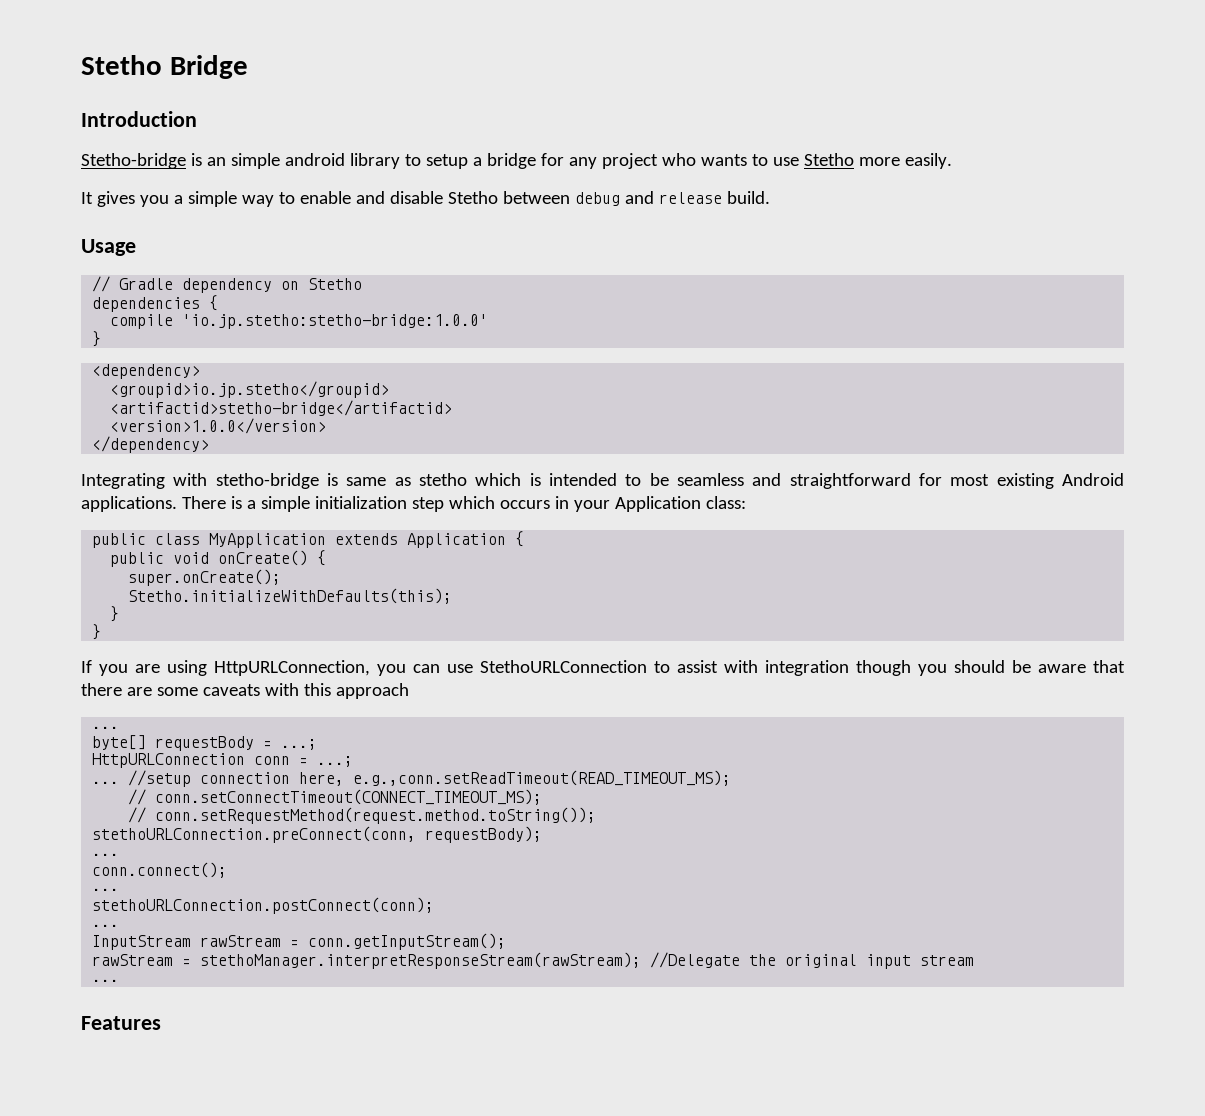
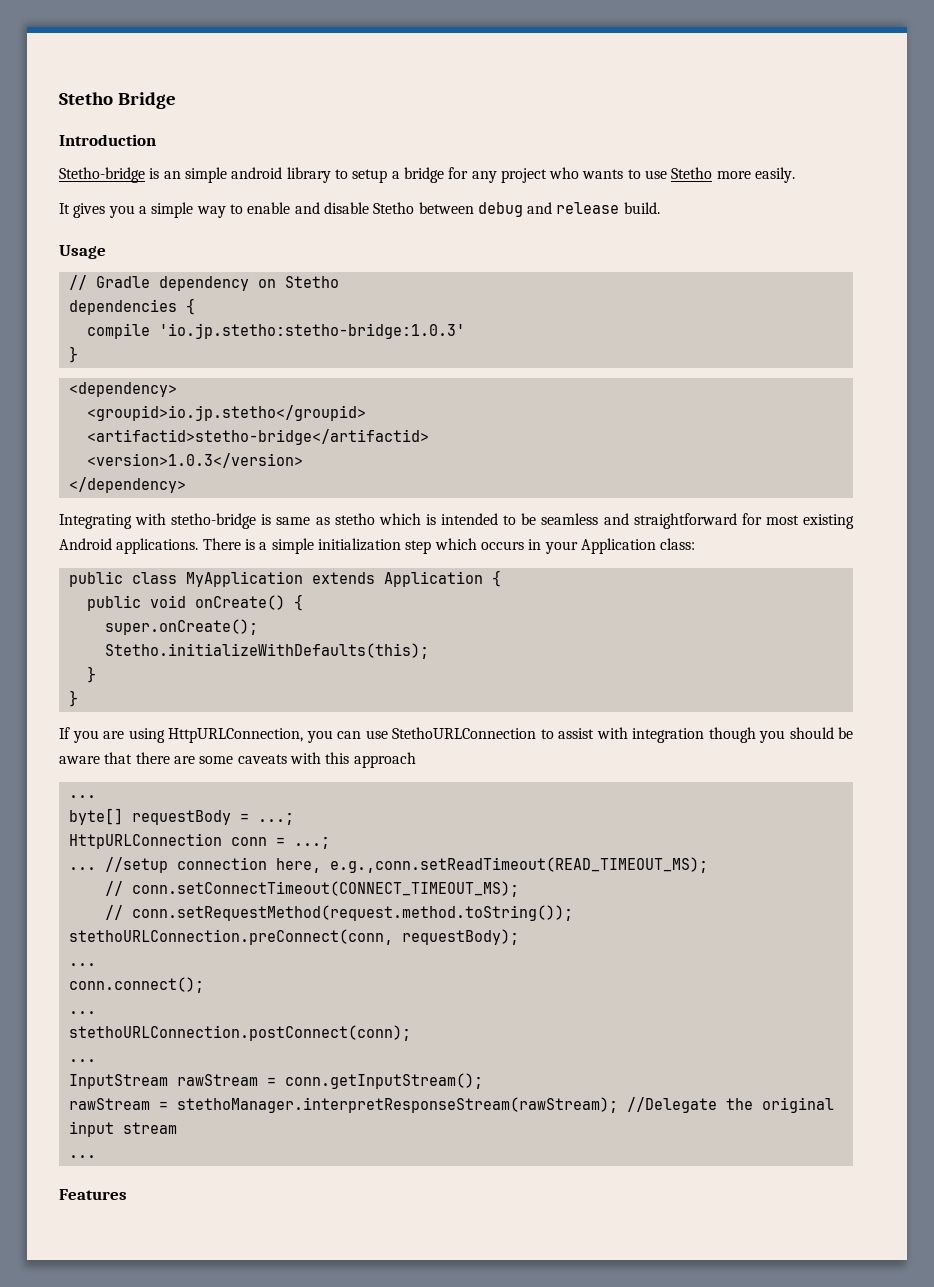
- compile 'io.jp.stetho:stetho-bridge:1.0.0'
+ compile 'io.jp.stetho:stetho-bridge:1.0.3'
- <version>1.0.0</version>
+ <version>1.0.3</version>

